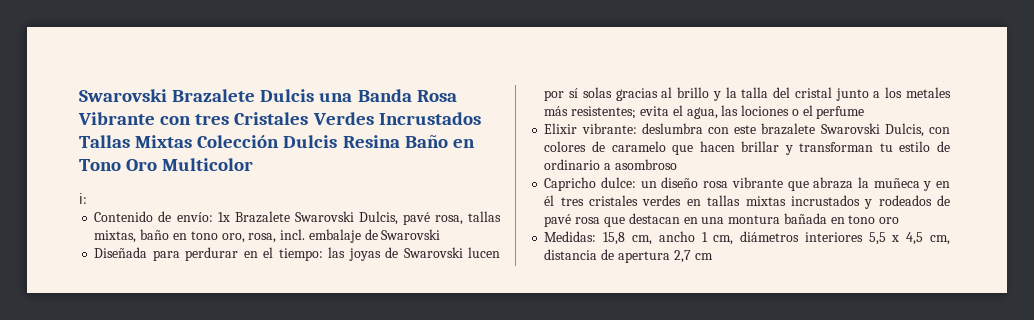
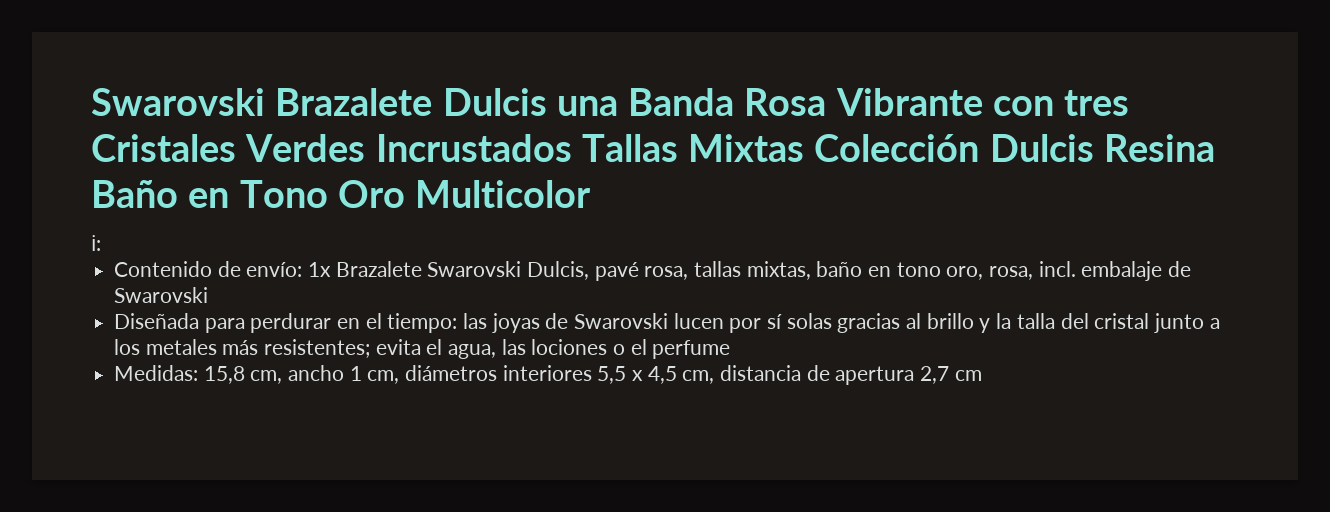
- Elixir vibrante: deslumbra con este brazalete Swarovski Dulcis, con colores de caramelo que hacen brillar y transforman tu estilo de ordinario a asombroso
- Capricho dulce: un diseño rosa vibrante que abraza la muñeca y en él tres cristales verdes en tallas mixtas incrustados y rodeados de pavé rosa que destacan en una montura bañada en tono oro

